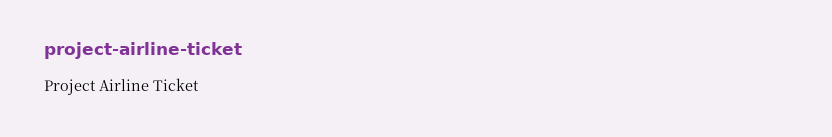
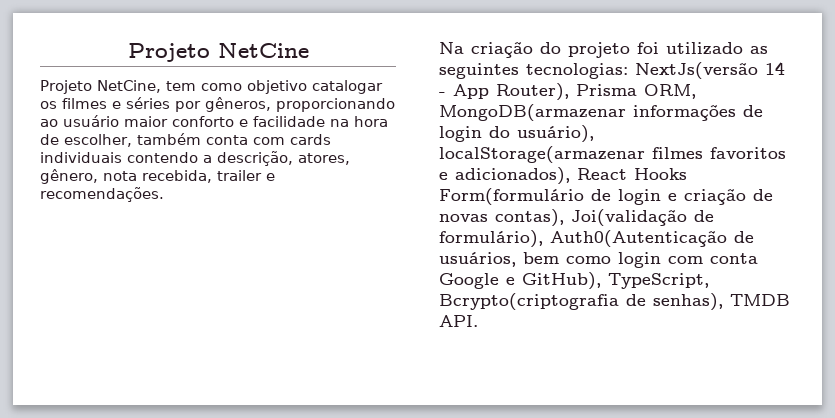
- project-airline-ticket
- Project Airline Ticket
+ Projeto NetCine
+ Projeto NetCine, tem como objetivo catalogar os filmes e séries por gêneros, proporcionando ao usuário maior conforto e facilidade na hora de escolher, também conta com cards individuais contendo a descrição, atores, gênero, nota recebida, trailer e recomendações.
+ Na criação do projeto foi utilizado as seguintes tecnologias: NextJs(versão 14 - App Router), Prisma ORM, MongoDB(armazenar informações de login do usuário), localStorage(armazenar filmes favoritos e adicionados), React Hooks Form(formulário de login e criação de novas contas), Joi(validação de formulário), Auth0(Autenticação de usuários, bem como login com conta Google e GitHub), TypeScript, Bcrypto(criptografia de senhas), TMDB API.

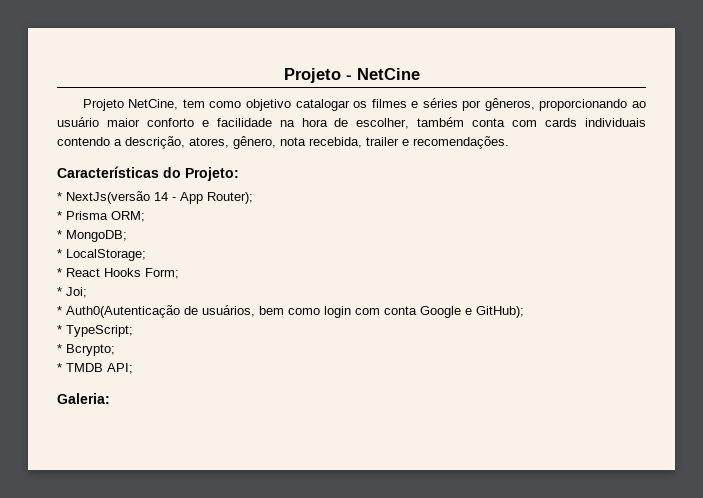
- Projeto NetCine
+ Projeto - NetCine
- Na criação do projeto foi utilizado as seguintes tecnologias: NextJs(versão 14 - App Router), Prisma ORM, MongoDB(armazenar informações de login do usuário), localStorage(armazenar filmes favoritos e adicionados), React Hooks Form(formulário de login e criação de novas contas), Joi(validação de formulário), Auth0(Autenticação de usuários, bem como login com conta Google e GitHub), TypeScript, Bcrypto(criptografia de senhas), TMDB API.
+ Características do Projeto:
+ * NextJs(versão 14 - App Router);
+ * Prisma ORM;
+ * MongoDB;
+ * LocalStorage;
+ * React Hooks Form;
+ * Joi;
+ * Auth0(Autenticação de usuários, bem como login com conta Google e GitHub);
+ * TypeScript;
+ * Bcrypto;
+ * TMDB API;
+ Galeria:

